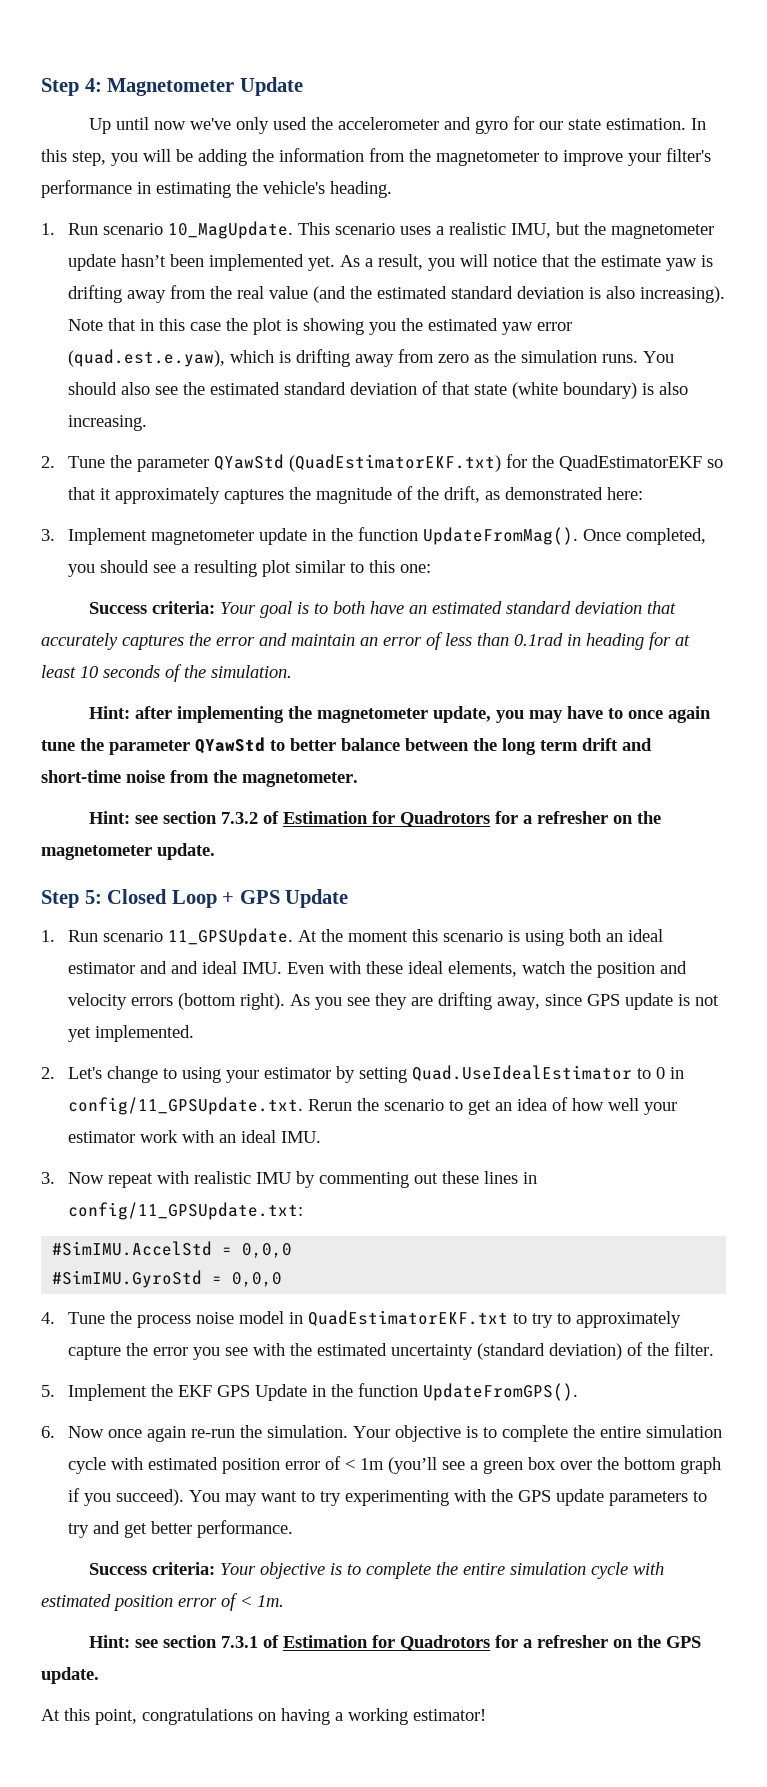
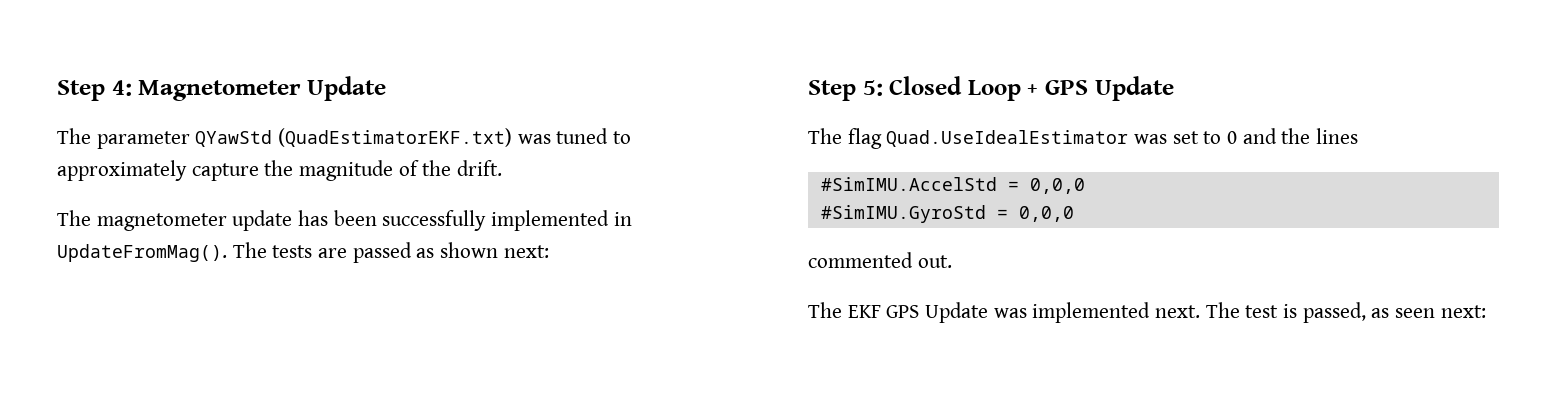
- Up until now we've only used the accelerometer and gyro for our state estimation. In this step, you will be adding the information from the magnetometer to improve your filter's performance in estimating the vehicle's heading.
- 1. Run scenario 10_MagUpdate. This scenario uses a realistic IMU, but the magnetometer update hasn’t been implemented yet. As a result, you will notice that the estimate yaw is drifting away from the real value (and the estimated standard deviation is also increasing). Note that in this case the plot is showing you the estimated yaw error (quad.est.e.yaw), which is drifting away from zero as the simulation runs. You should also see the estimated standard deviation of that state (white boundary) is also increasing.
- 2. Tune the parameter QYawStd (QuadEstimatorEKF.txt) for the QuadEstimatorEKF so that it approximately captures the magnitude of the drift, as demonstrated here:
- 3. Implement magnetometer update in the function UpdateFromMag(). Once completed, you should see a resulting plot similar to this one:
- Success criteria: Your goal is to both have an estimated standard deviation that accurately captures the error and maintain an error of less than 0.1rad in heading for at least 10 seconds of the simulation.
- Hint: after implementing the magnetometer update, you may have to once again tune the parameter QYawStd to better balance between the long term drift and short-time noise from the magnetometer.
- Hint: see section 7.3.2 of Estimation for Quadrotors for a refresher on the magnetometer update.
+ The parameter QYawStd (QuadEstimatorEKF.txt) was tuned to approximately capture the magnitude of the drift.
+ The magnetometer update has been successfully implemented in UpdateFromMag(). The tests are passed as shown next:
- 1. Run scenario 11_GPSUpdate. At the moment this scenario is using both an ideal estimator and and ideal IMU. Even with these ideal elements, watch the position and velocity errors (bottom right). As you see they are drifting away, since GPS update is not yet implemented.
- 2. Let's change to using your estimator by setting Quad.UseIdealEstimator to 0 in config/11_GPSUpdate.txt. Rerun the scenario to get an idea of how well your estimator work with an ideal IMU.
- 3. Now repeat with realistic IMU by commenting out these lines in config/11_GPSUpdate.txt:
+ The flag Quad.UseIdealEstimator was set to 0 and the lines
- 4. Tune the process noise model in QuadEstimatorEKF.txt to try to approximately capture the error you see with the estimated uncertainty (standard deviation) of the filter.
- 5. Implement the EKF GPS Update in the function UpdateFromGPS().
- 6. Now once again re-run the simulation. Your objective is to complete the entire simulation cycle with estimated position error of < 1m (you’ll see a green box over the bottom graph if you succeed). You may want to try experimenting with the GPS update parameters to try and get better performance.
- Success criteria: Your objective is to complete the entire simulation cycle with estimated position error of < 1m.
- Hint: see section 7.3.1 of Estimation for Quadrotors for a refresher on the GPS update.
- At this point, congratulations on having a working estimator!
+ commented out.
+ The EKF GPS Update was implemented next. The test is passed, as seen next:

